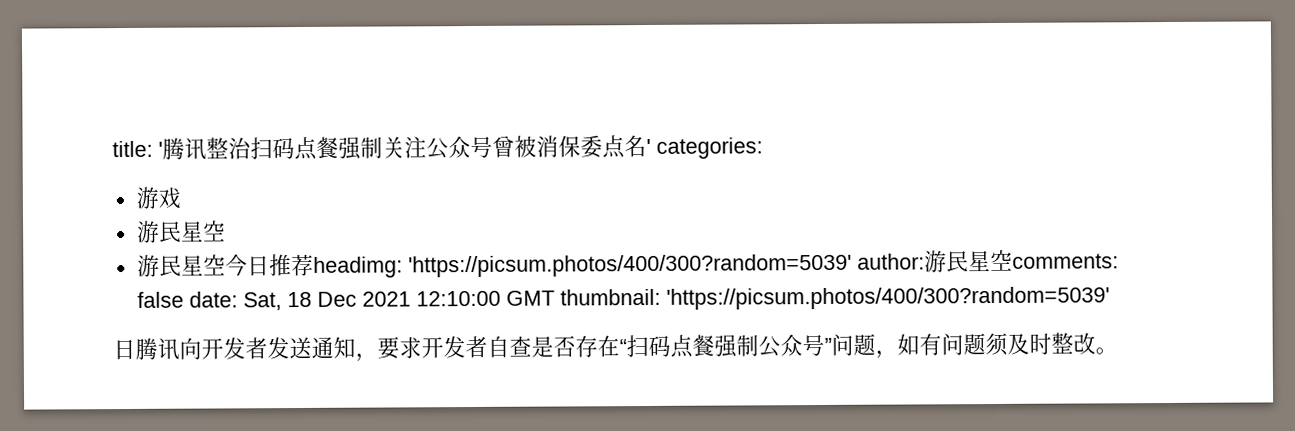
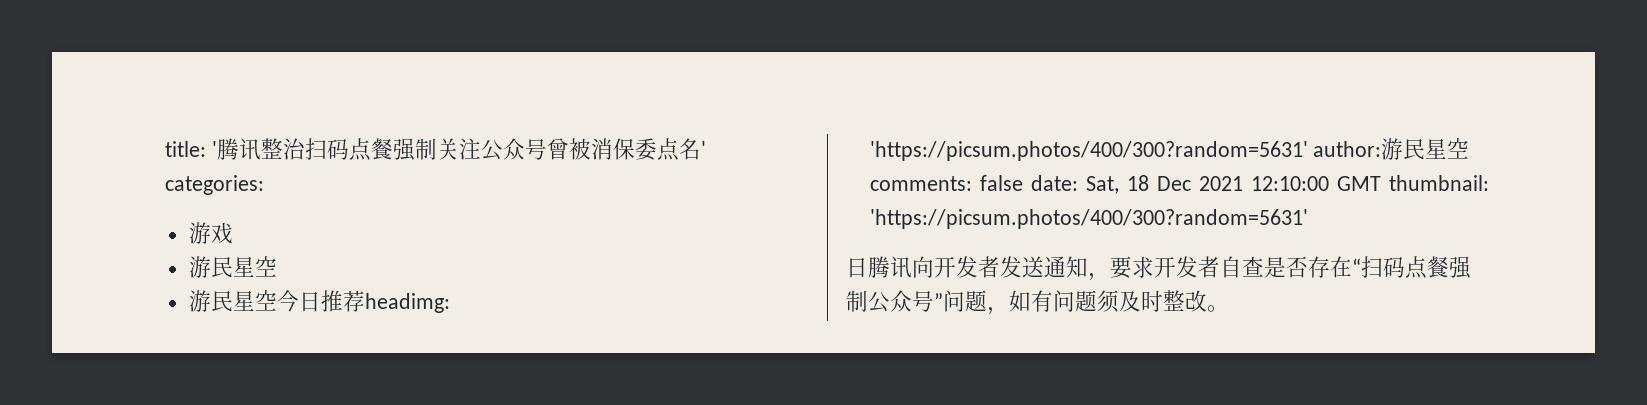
- 游民星空今日推荐headimg: 'https://picsum.photos/400/300?random=5039' author:游民星空comments: false date: Sat, 18 Dec 2021 12:10:00 GMT thumbnail: 'https://picsum.photos/400/300?random=5039'
+ 游民星空今日推荐headimg: 'https://picsum.photos/400/300?random=5631' author:游民星空comments: false date: Sat, 18 Dec 2021 12:10:00 GMT thumbnail: 'https://picsum.photos/400/300?random=5631'

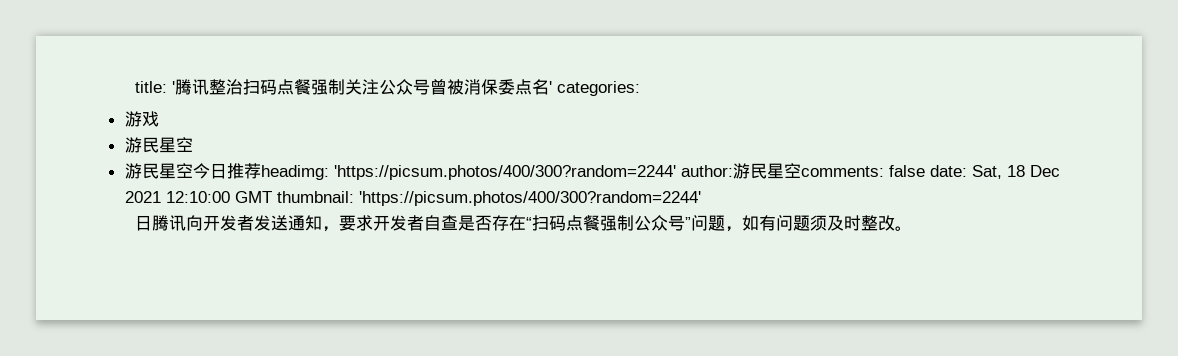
- 游民星空今日推荐headimg: 'https://picsum.photos/400/300?random=5631' author:游民星空comments: false date: Sat, 18 Dec 2021 12:10:00 GMT thumbnail: 'https://picsum.photos/400/300?random=5631'
+ 游民星空今日推荐headimg: 'https://picsum.photos/400/300?random=2244' author:游民星空comments: false date: Sat, 18 Dec 2021 12:10:00 GMT thumbnail: 'https://picsum.photos/400/300?random=2244'

